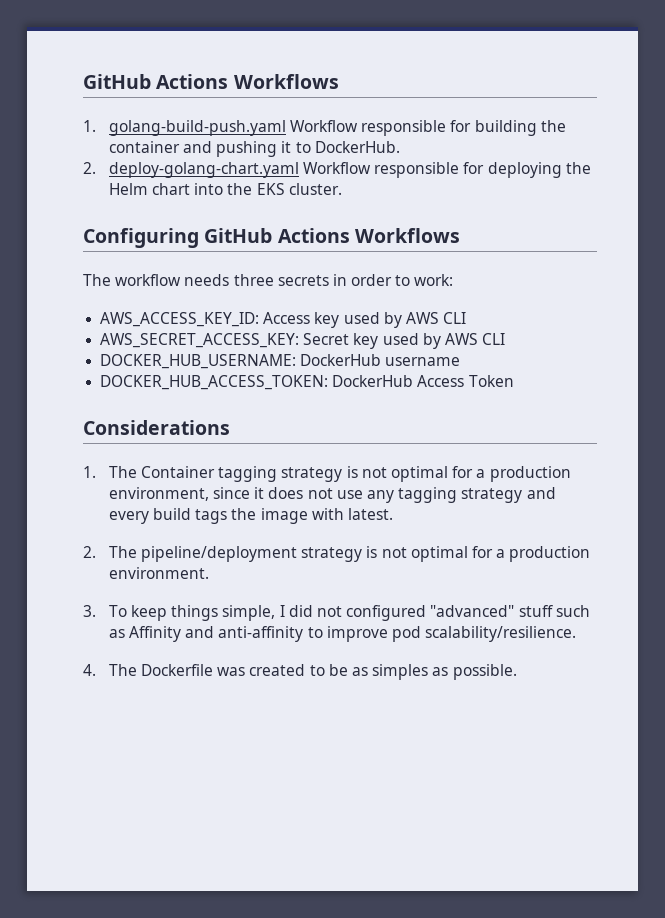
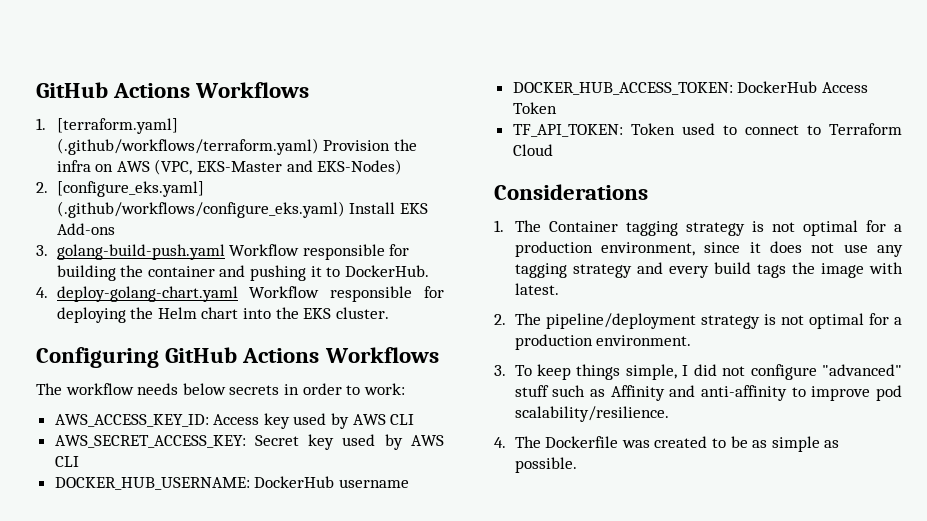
- 1. golang-build-push.yaml Workflow responsible for building the container and pushing it to DockerHub.
+ 1. [terraform.yaml] (.github/workflows/terraform.yaml) Provision the infra on AWS (VPC, EKS-Master and EKS-Nodes)
+ 2. [configure_eks.yaml] (.github/workflows/configure_eks.yaml) Install EKS Add-ons
+ 3. golang-build-push.yaml Workflow responsible for building the container and pushing it to DockerHub.
- 2. deploy-golang-chart.yaml Workflow responsible for deploying the Helm chart into the EKS cluster.
+ 4. deploy-golang-chart.yaml Workflow responsible for deploying the Helm chart into the EKS cluster.
- The workflow needs three secrets in order to work:
+ The workflow needs below secrets in order to work:
+ TF_API_TOKEN: Token used to connect to Terraform Cloud
- 3. To keep things simple, I did not configured "advanced" stuff such as Affinity and anti-affinity to improve pod scalability/resilience.
+ 3. To keep things simple, I did not configure "advanced" stuff such as Affinity and anti-affinity to improve pod scalability/resilience.
- 4. The Dockerfile was created to be as simples as possible.
+ 4. The Dockerfile was created to be as simple as possible.

